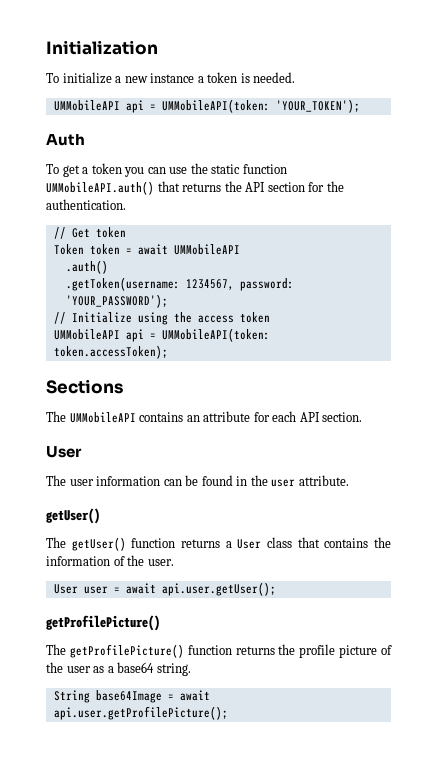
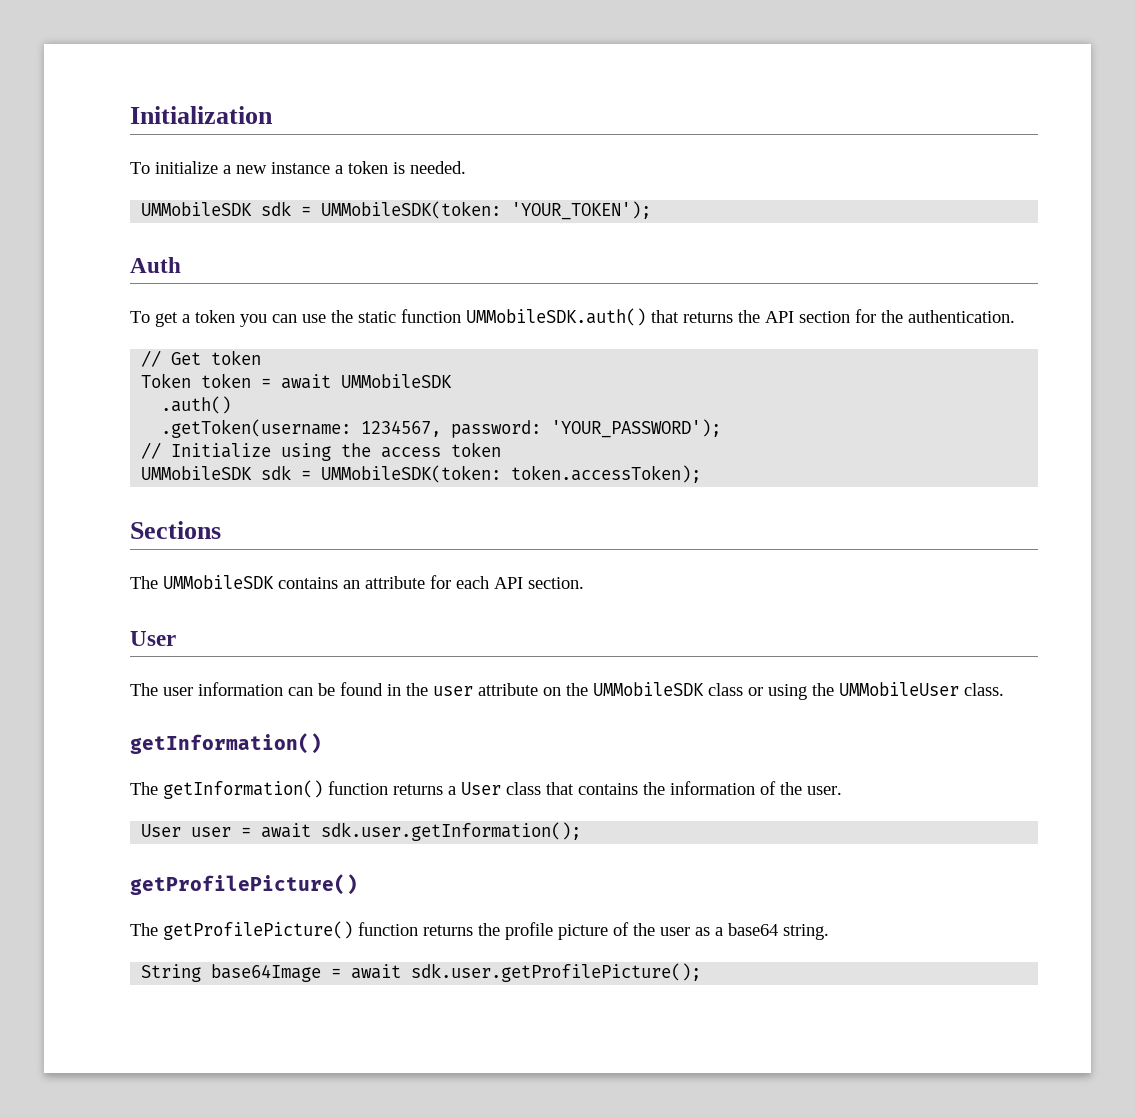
- UMMobileAPI api = UMMobileAPI(token: 'YOUR_TOKEN');
+ UMMobileSDK sdk = UMMobileSDK(token: 'YOUR_TOKEN');
- To get a token you can use the static function UMMobileAPI.auth() that returns the API section for the authentication.
+ To get a token you can use the static function UMMobileSDK.auth() that returns the API section for the authentication.
- Token token = await UMMobileAPI
+ Token token = await UMMobileSDK
- UMMobileAPI api = UMMobileAPI(token: token.accessToken);
+ UMMobileSDK sdk = UMMobileSDK(token: token.accessToken);
- The UMMobileAPI contains an attribute for each API section.
+ The UMMobileSDK contains an attribute for each API section.
- The user information can be found in the user attribute.
- getUser()
- The getUser() function returns a User class that contains the information of the user.
+ The user information can be found in the user attribute on the UMMobileSDK class or using the UMMobileUser class.
+ getInformation()
+ The getInformation() function returns a User class that contains the information of the user.
- User user = await api.user.getUser();
+ User user = await sdk.user.getInformation();
- String base64Image = await api.user.getProfilePicture();
+ String base64Image = await sdk.user.getProfilePicture();

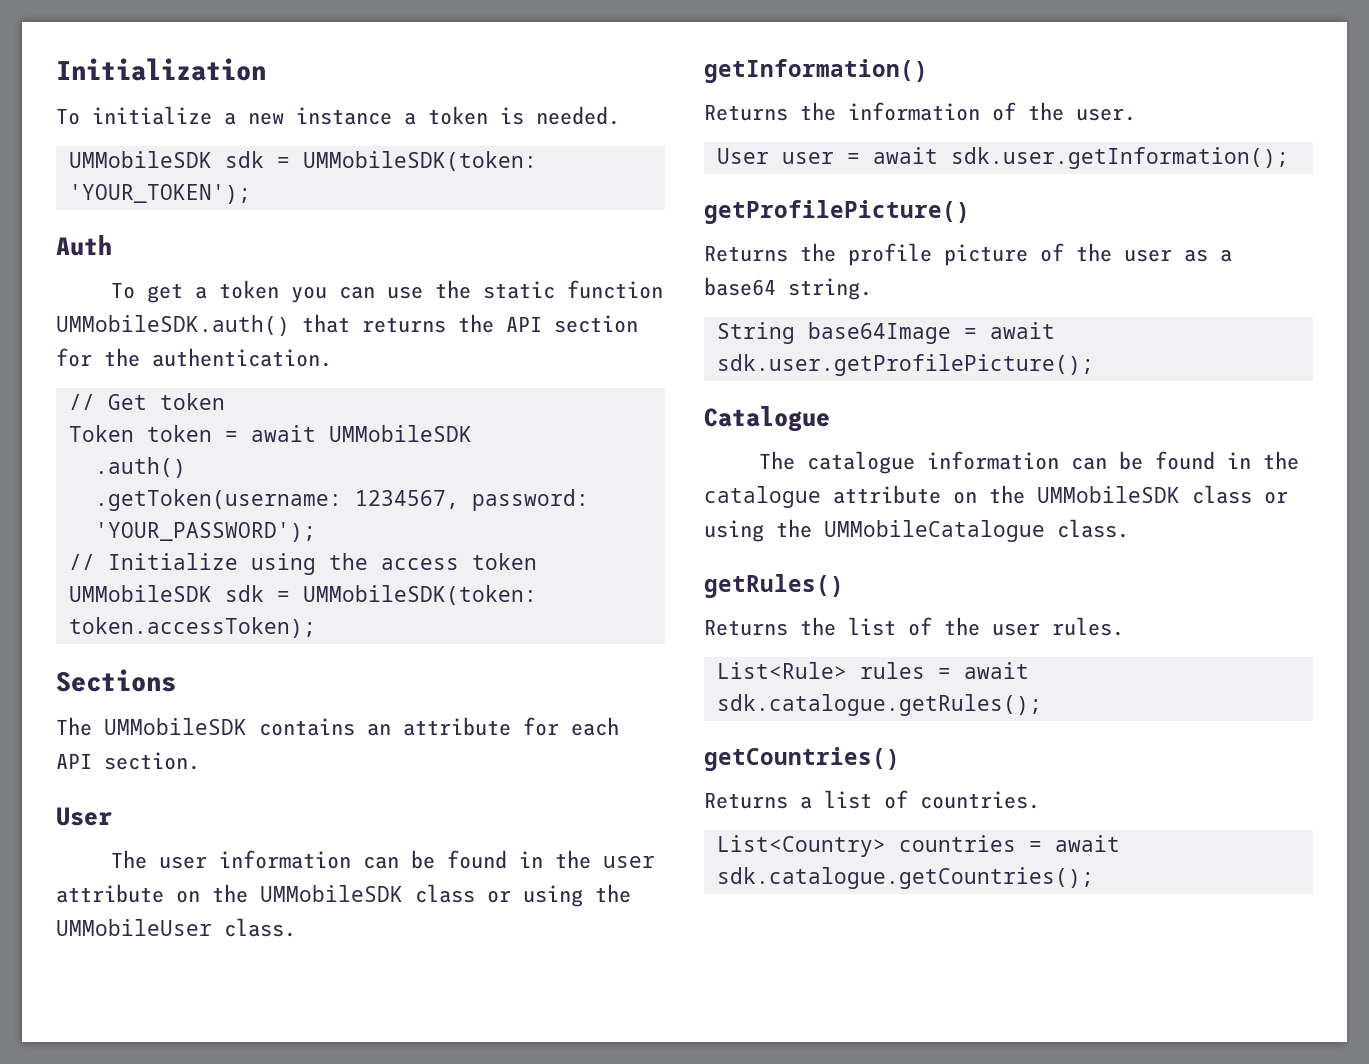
- The getInformation() function returns a User class that contains the information of the user.
+ Returns the information of the user.
- The getProfilePicture() function returns the profile picture of the user as a base64 string.
+ Returns the profile picture of the user as a base64 string.
+ Catalogue
+ The catalogue information can be found in the catalogue attribute on the UMMobileSDK class or using the UMMobileCatalogue class.
+ getRules()
+ Returns the list of the user rules.
+ List<Rule> rules = await sdk.catalogue.getRules();
+ getCountries()
+ Returns a list of countries.
+ List<Country> countries = await sdk.catalogue.getCountries();

